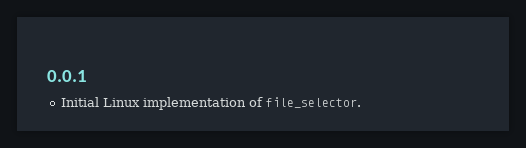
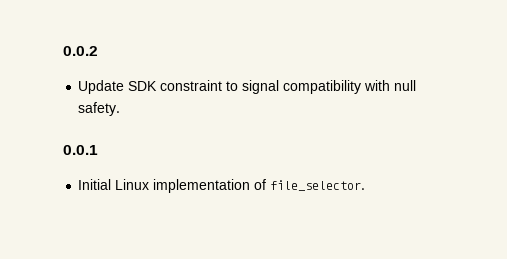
+ 0.0.2
+ Update SDK constraint to signal compatibility with null safety.

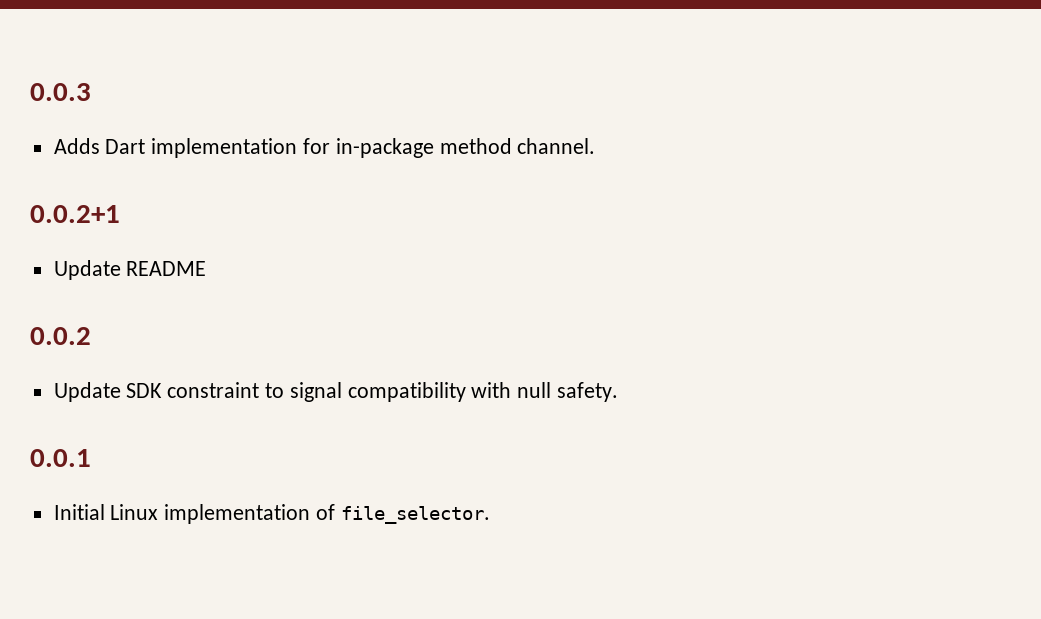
+ 0.0.3
+ Adds Dart implementation for in-package method channel.
+ 0.0.2+1
+ Update README

